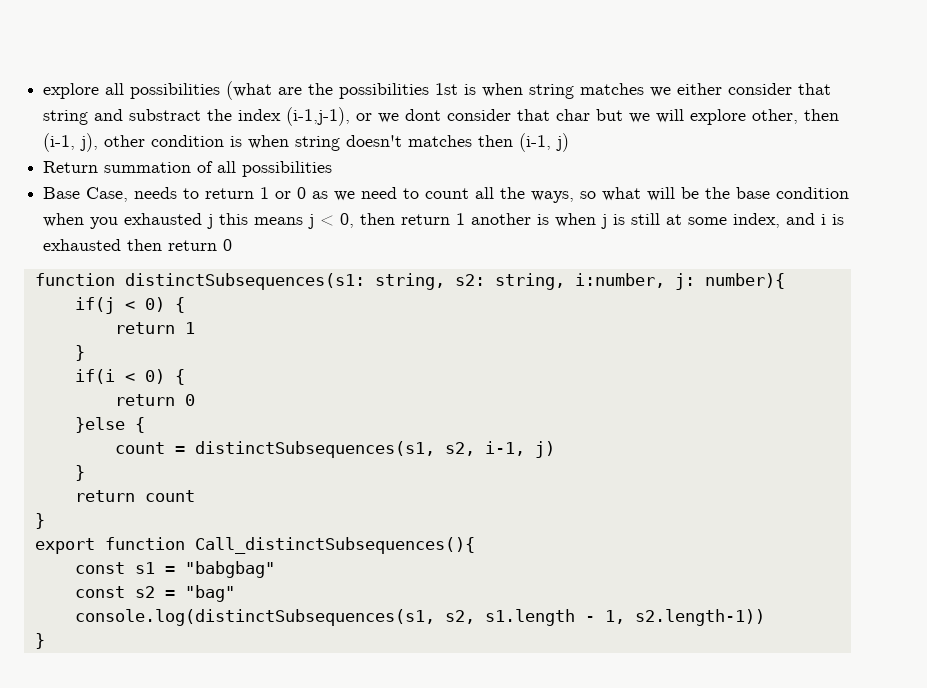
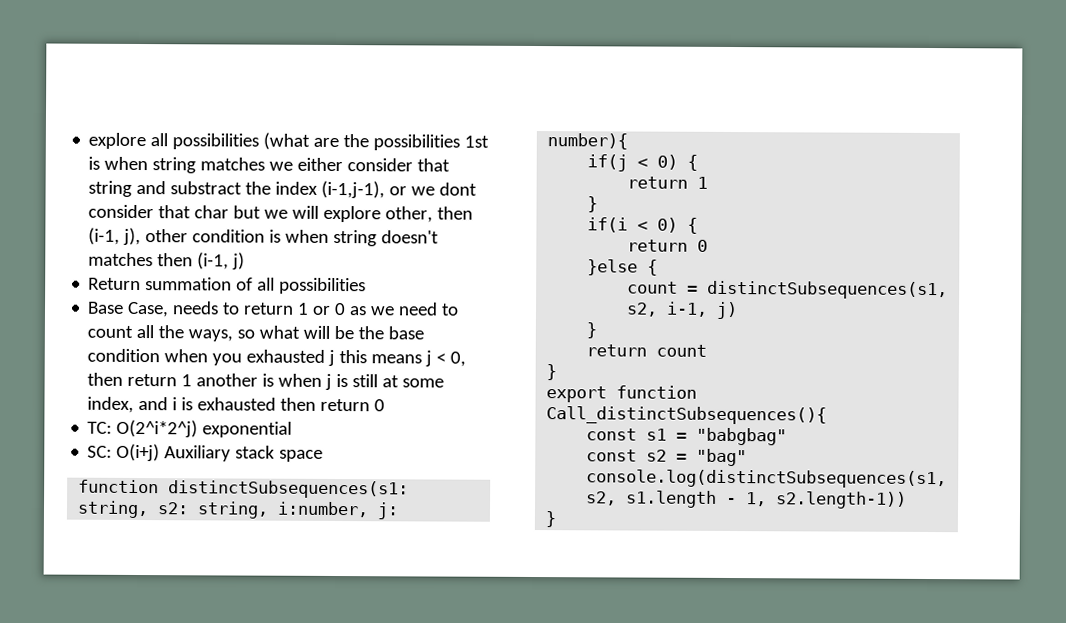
+ TC: O(2^i*2^j) exponential
+ SC: O(i+j) Auxiliary stack space

